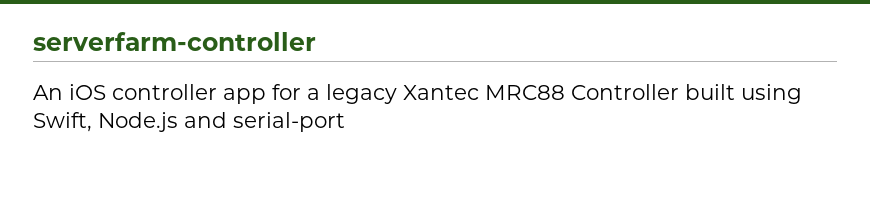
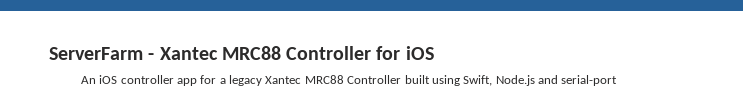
- serverfarm-controller
+ ServerFarm - Xantec MRC88 Controller for iOS

